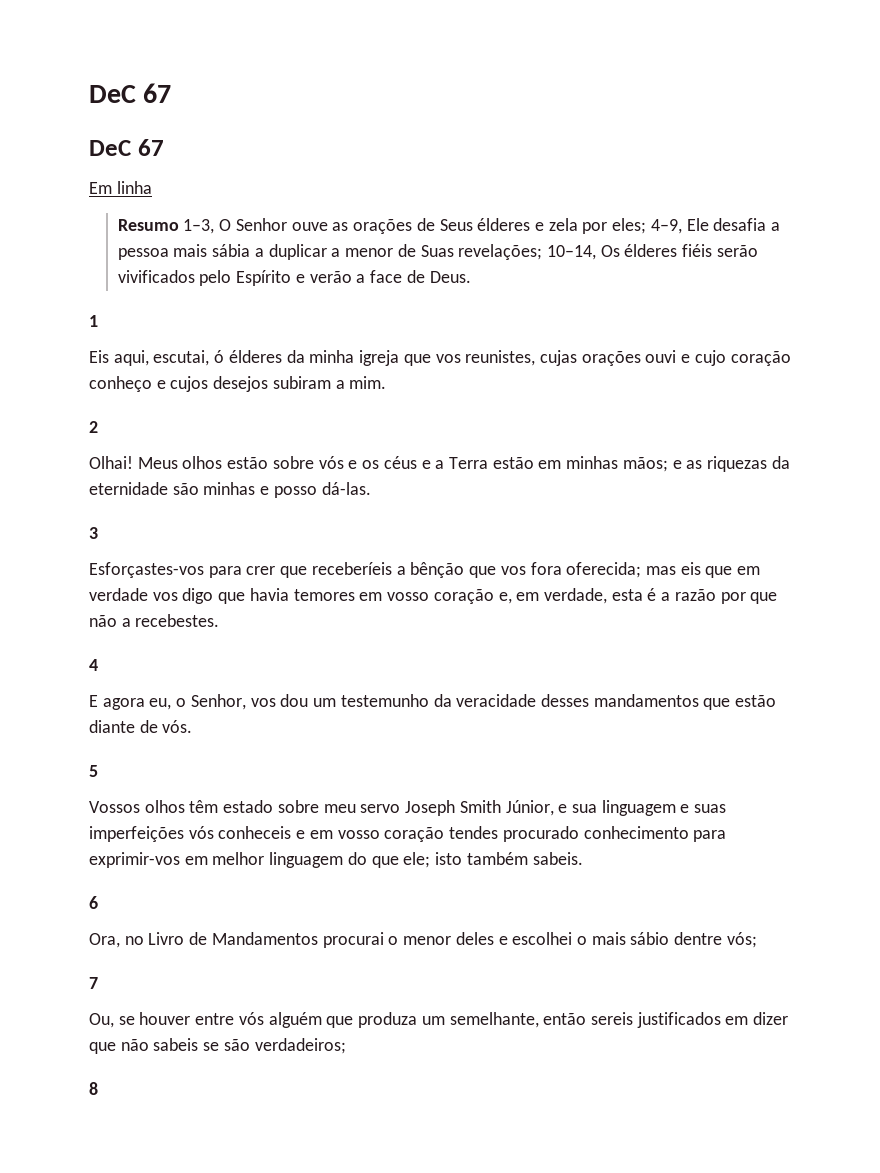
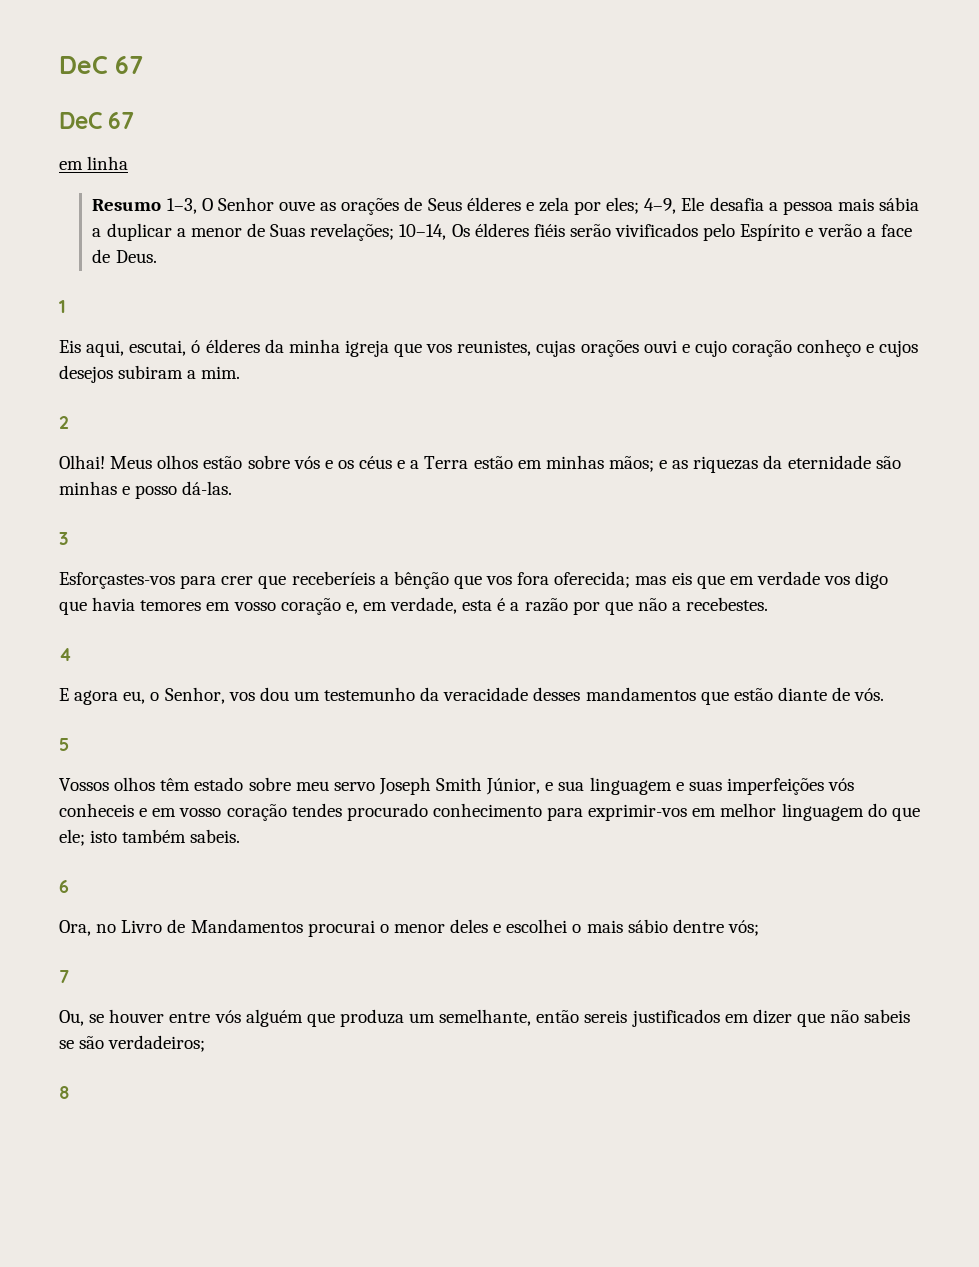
- Em linha
+ em linha

